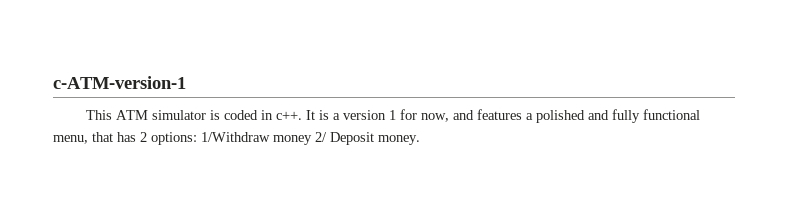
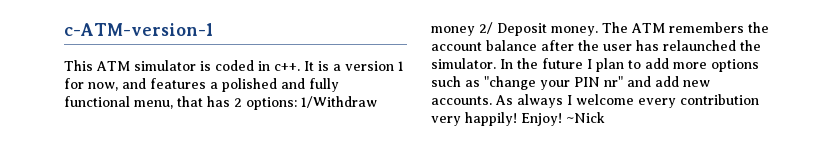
+ The ATM remembers the account balance after the user has relaunched the simulator. In the future I plan to add more options such as "change your PIN nr" and add new accounts. As always I welcome every contribution very happily! Enjoy! ~Nick

